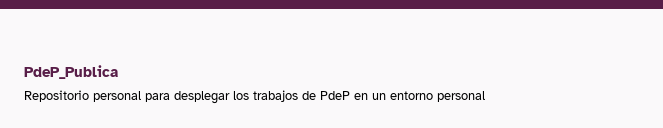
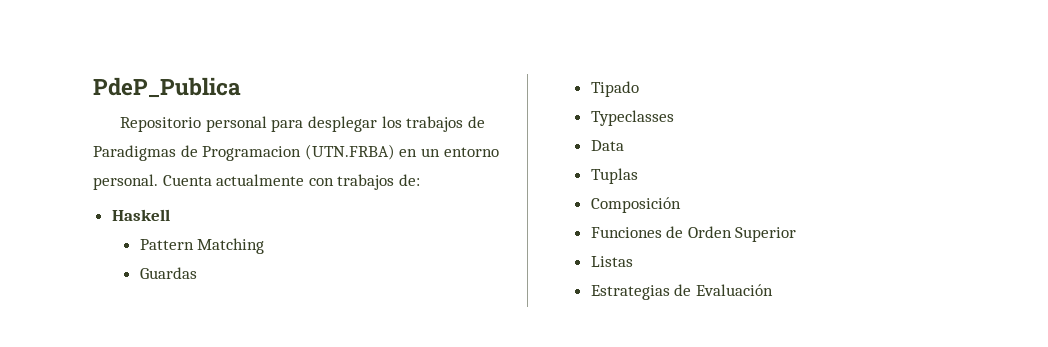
- Repositorio personal para desplegar los trabajos de PdeP en un entorno personal
+ Repositorio personal para desplegar los trabajos de Paradigmas de Programacion (UTN.FRBA) en un entorno personal. Cuenta actualmente con trabajos de:
+ Haskell
+ Pattern Matching
+ Guardas
+ Tipado
+ Typeclasses
+ Data
+ Tuplas
+ Composición
+ Funciones de Orden Superior
+ Listas
+ Estrategias de Evaluación

